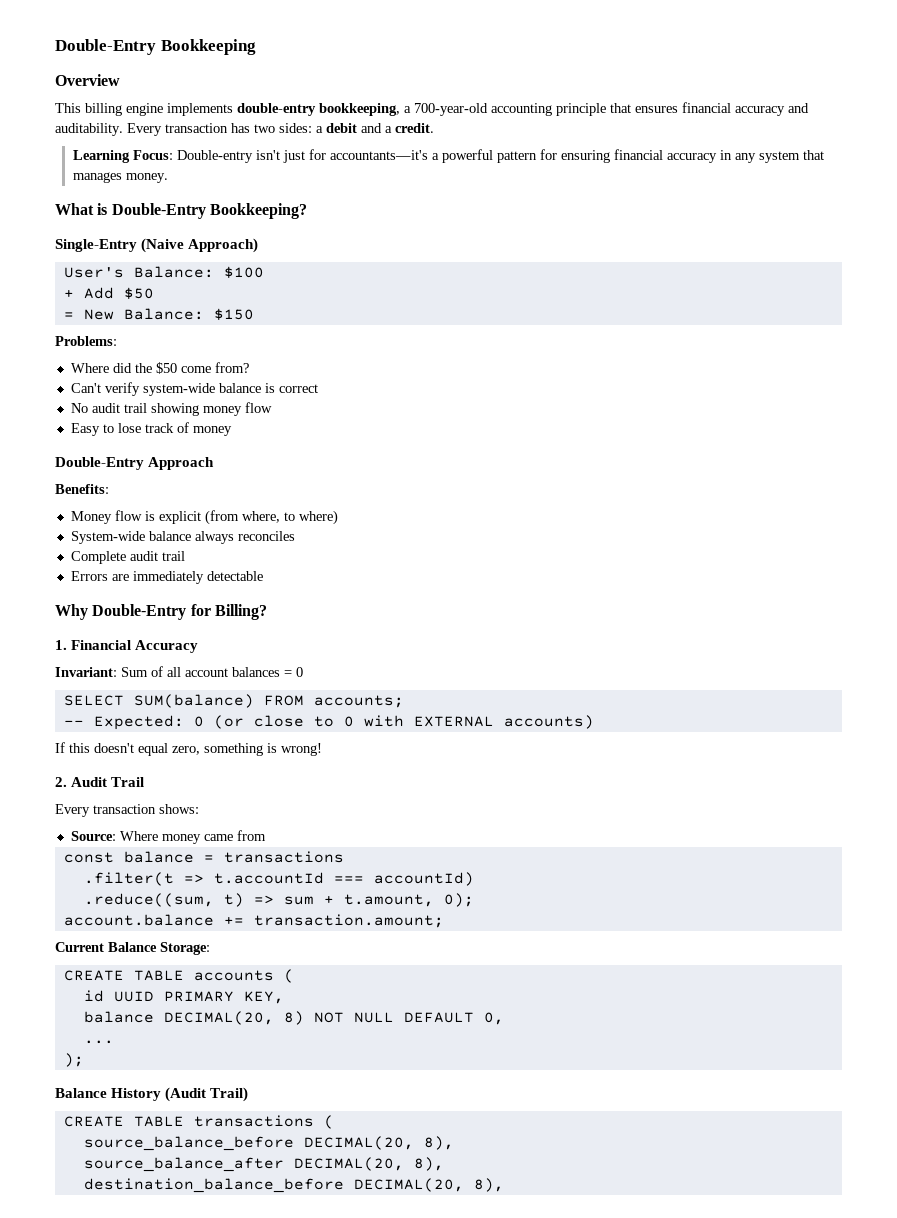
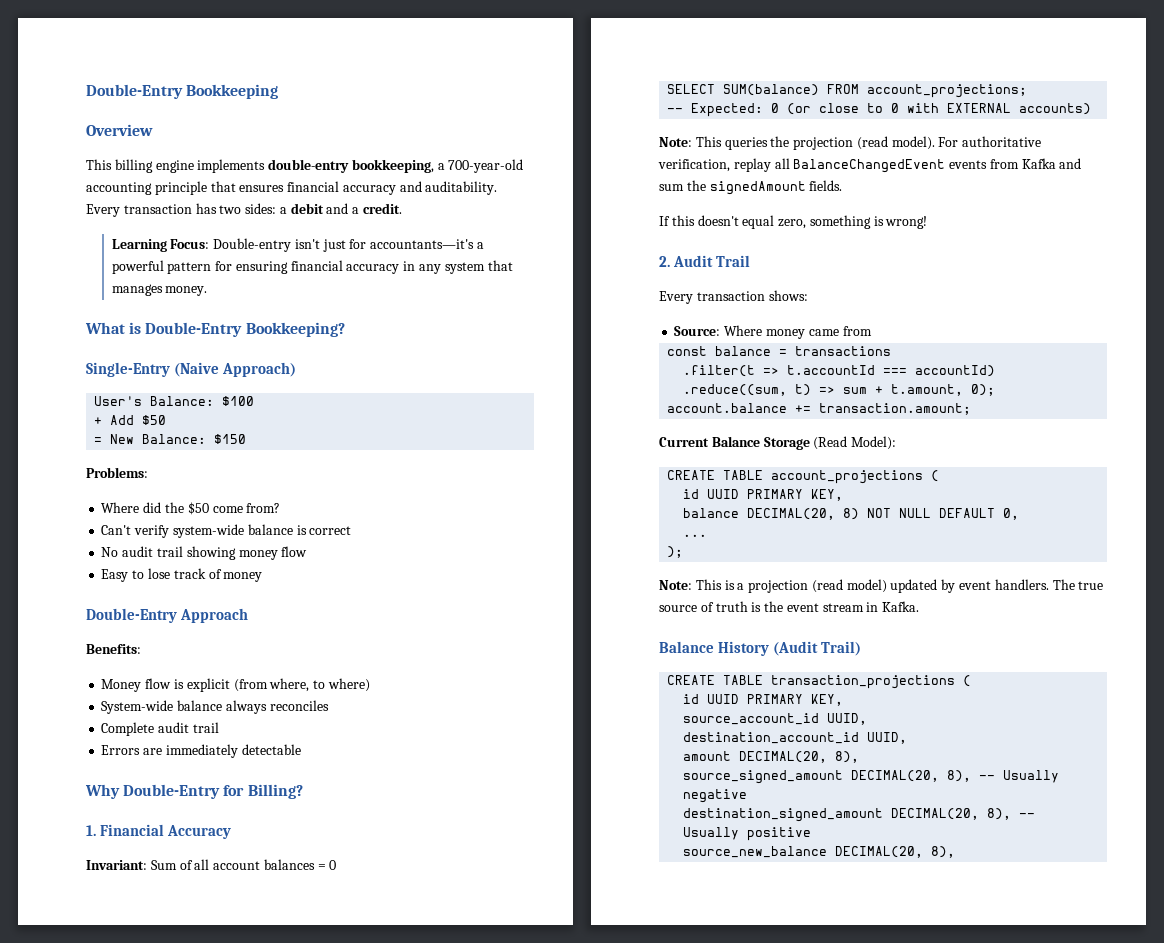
- SELECT SUM(balance) FROM accounts;
+ SELECT SUM(balance) FROM account_projections;
+ Note: This queries the projection (read model). For authoritative verification, replay all BalanceChangedEvent events from Kafka and sum the signedAmount fields.
- Current Balance Storage:
- CREATE TABLE accounts (
+ Current Balance Storage (Read Model):
+ CREATE TABLE account_projections (
+ Note: This is a projection (read model) updated by event handlers. The true source of truth is the event stream in Kafka.
- CREATE TABLE transactions (
- source_balance_before DECIMAL(20, 8),
- source_balance_after DECIMAL(20, 8),
- destination_balance_before DECIMAL(20, 8),
+ CREATE TABLE transaction_projections (
+ id UUID PRIMARY KEY,
+ source_account_id UUID,
+ destination_account_id UUID,
+ amount DECIMAL(20, 8),
+ source_signed_amount DECIMAL(20, 8), -- Usually negative
+ destination_signed_amount DECIMAL(20, 8), -- Usually positive
+ source_new_balance DECIMAL(20, 8),

